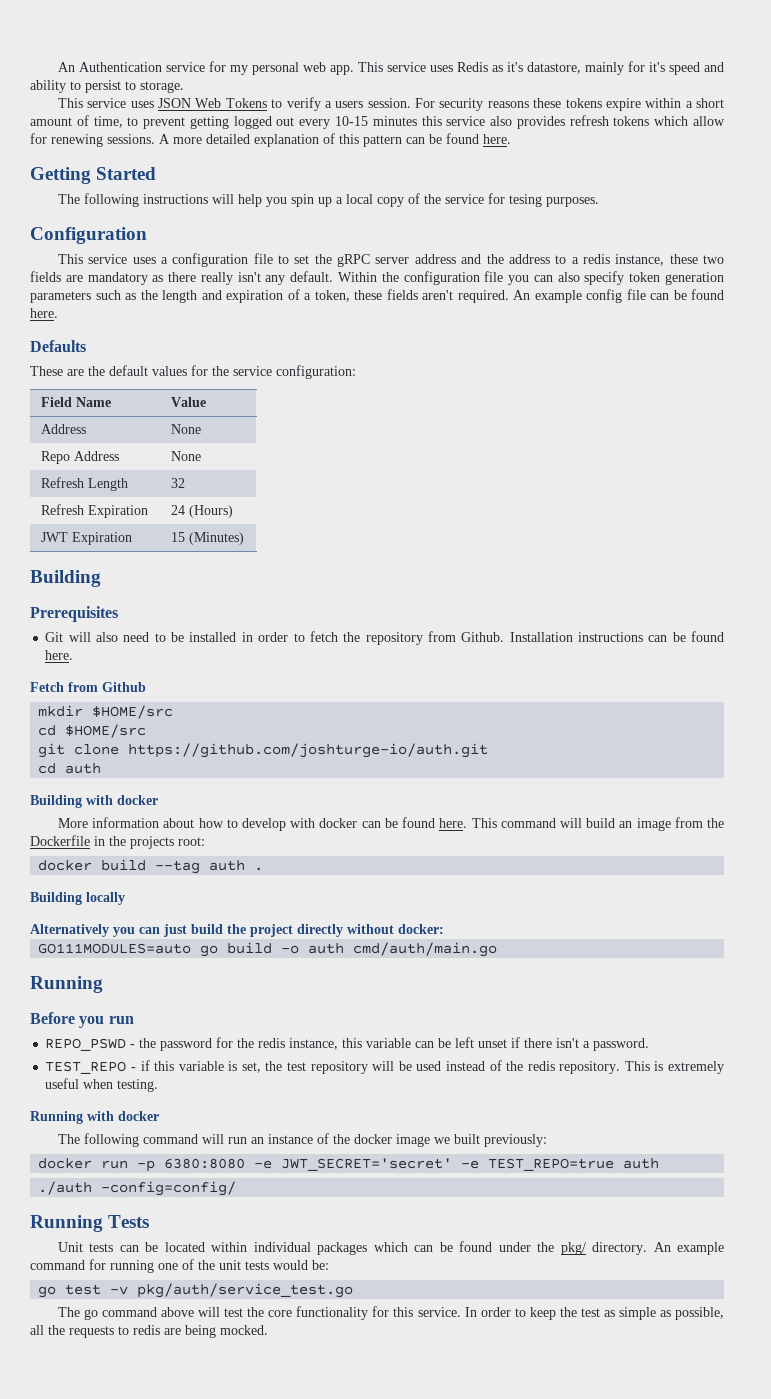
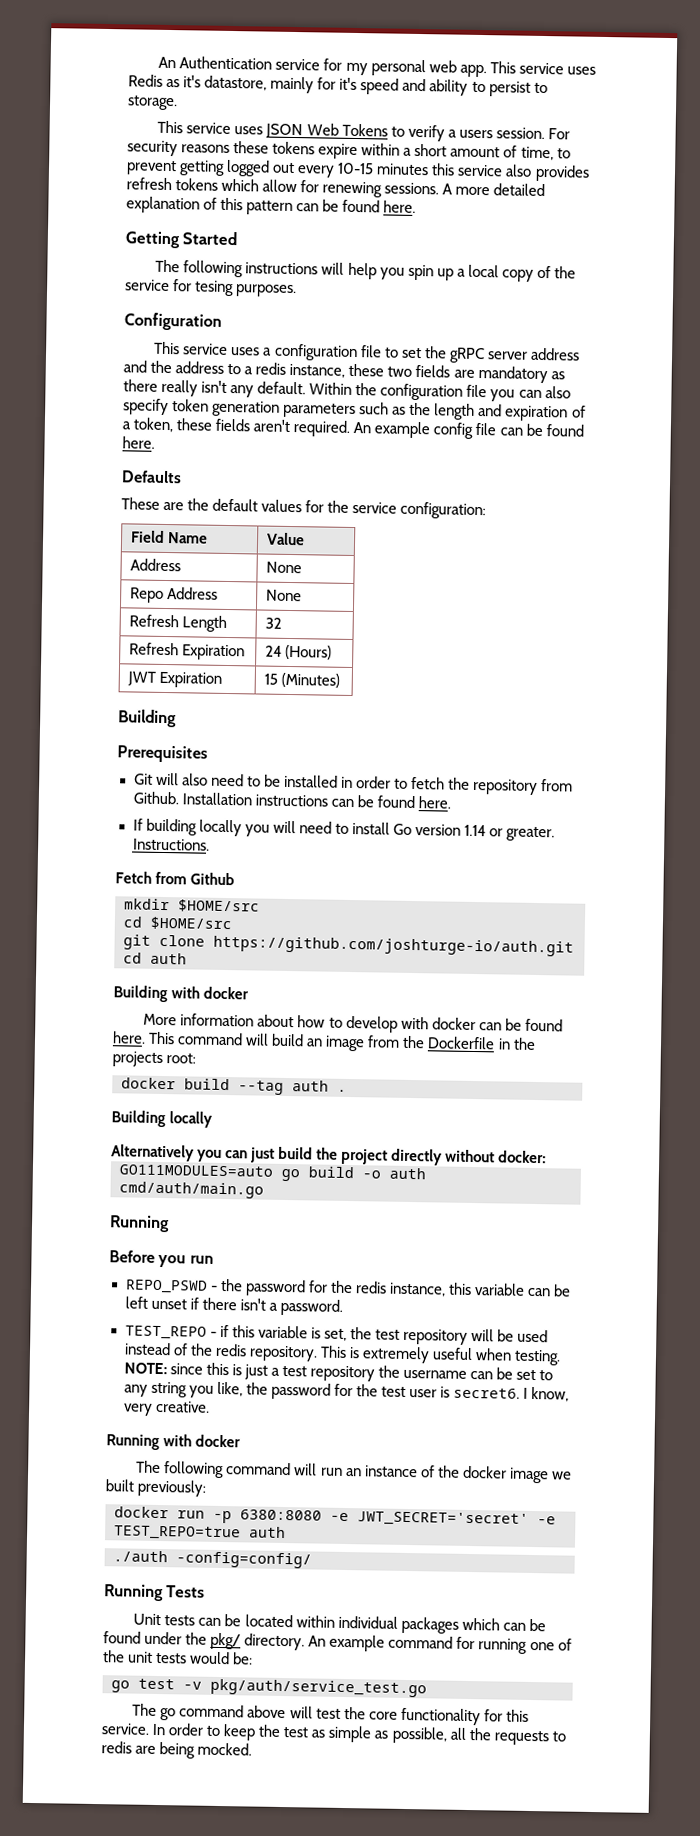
+ If building locally you will need to install Go version 1.14 or greater. Instructions.
+ NOTE: since this is just a test repository the username can be set to any string you like, the password for the test user is secret6. I know, very creative.

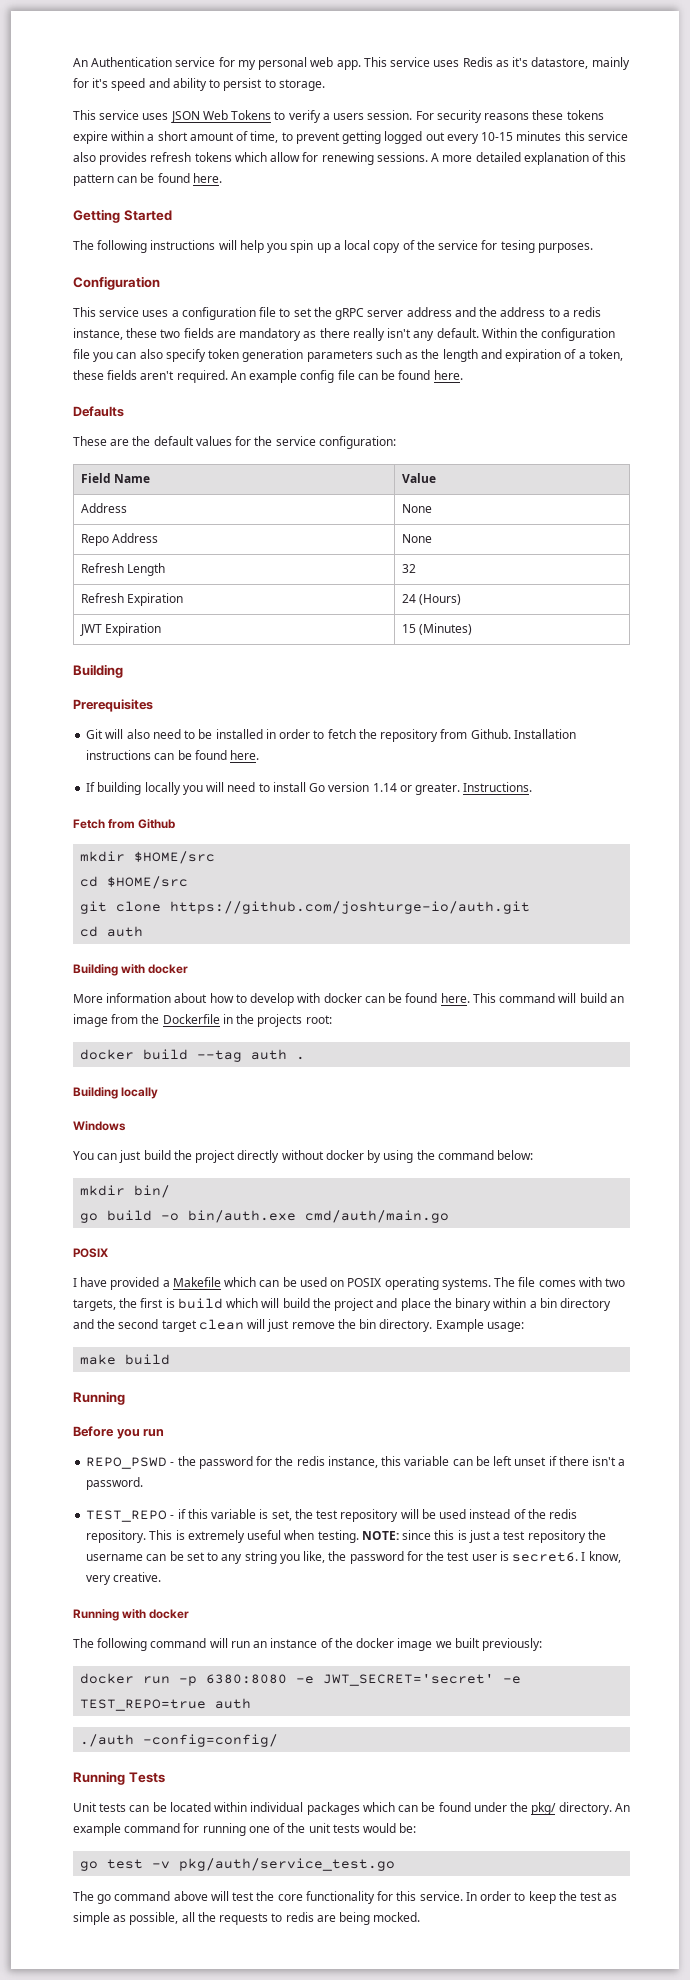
- Alternatively you can just build the project directly without docker:
- GO111MODULES=auto go build -o auth cmd/auth/main.go
+ Windows
+ You can just build the project directly without docker by using the command below:
+ mkdir bin/
+ go build -o bin/auth.exe cmd/auth/main.go
+ POSIX
+ I have provided a Makefile which can be used on POSIX operating systems. The file comes with two targets, the first is build which will build the project and place the binary within a bin directory and the second target clean will just remove the bin directory. Example usage:
+ make build

